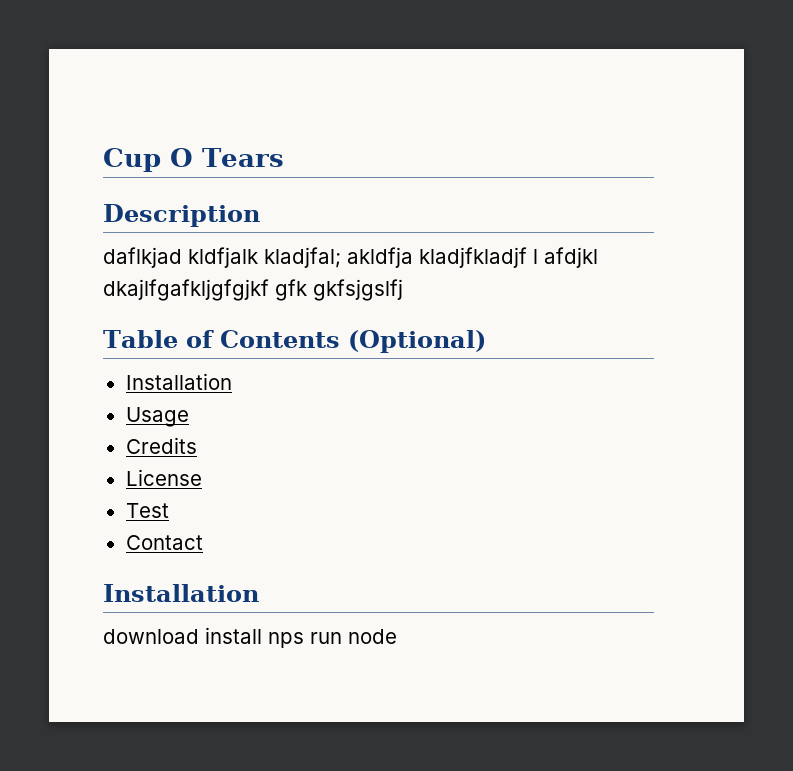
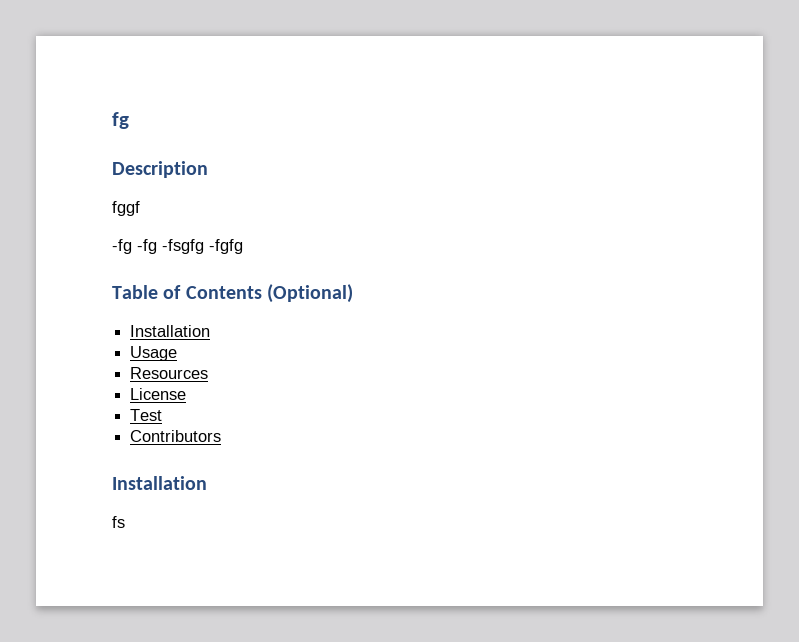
- Cup O Tears
+ fg
  Description
- daflkjad kldfjalk kladjfal; akldfja kladjfkladjf l afdjkl dkajlfgafkljgfgjkf gfk gkfsjgslfj
+ fggf
+ -fg -fg -fsgfg -fgfg
- Credits
+ Resources
- Contact
+ Contributors
  Installation
- download install nps run node
+ fs

